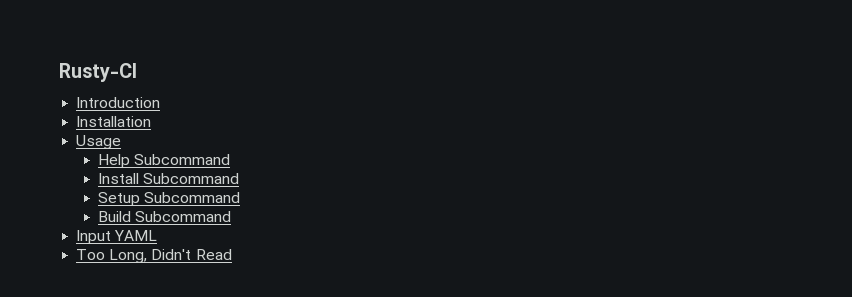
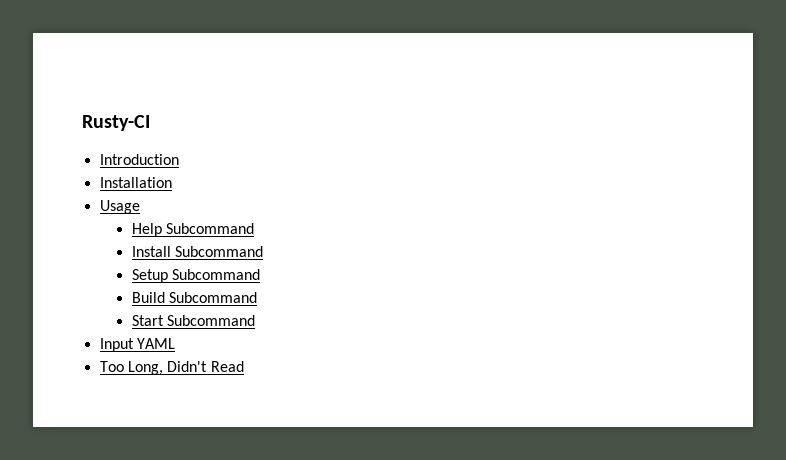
+ Start Subcommand

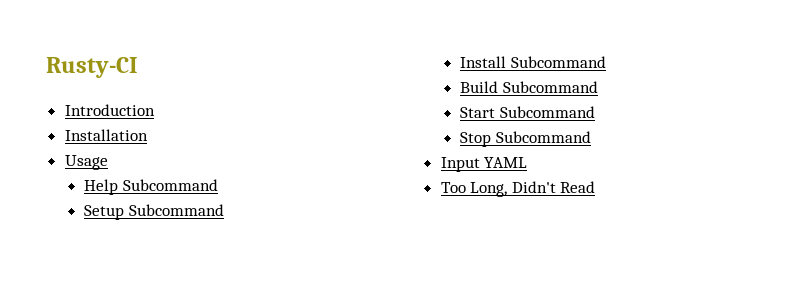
+ Setup Subcommand
  Install Subcommand
- Setup Subcommand
+ Stop Subcommand

